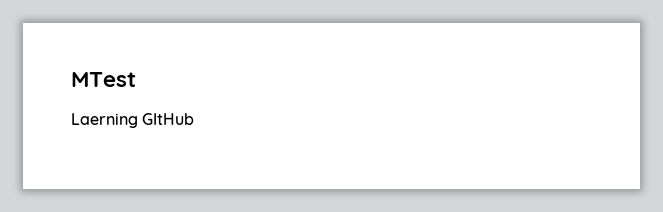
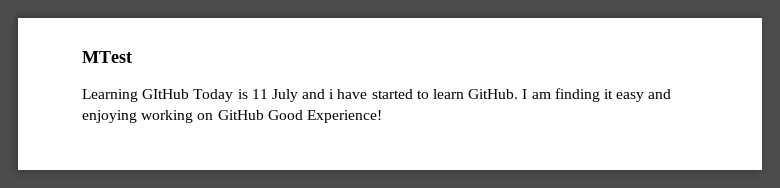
- Laerning GItHub
+ Learning GItHub Today is 11 July and i have started to learn GitHub. I am finding it easy and enjoying working on GitHub Good Experience!

